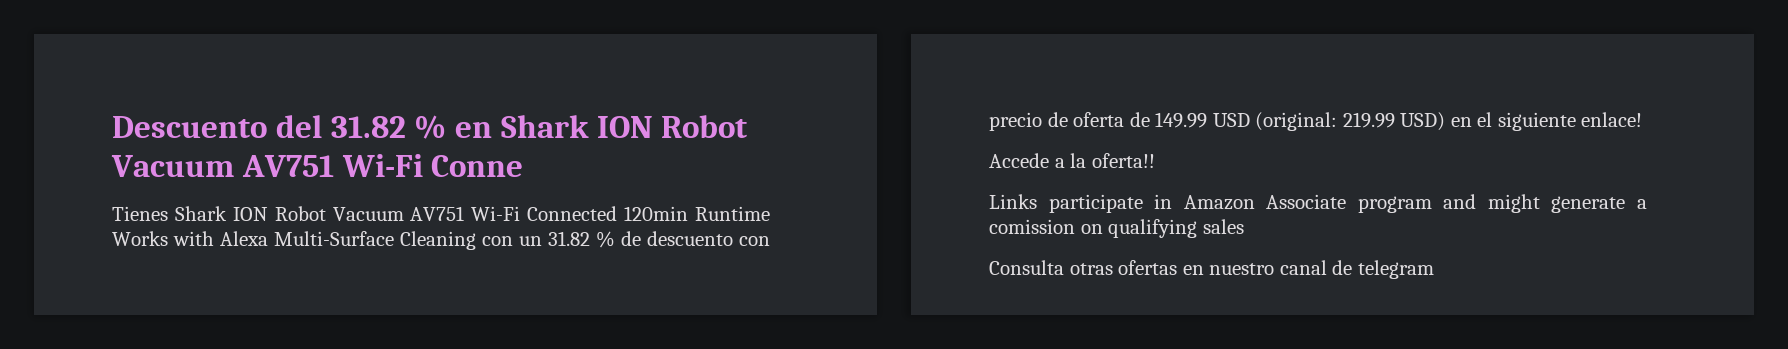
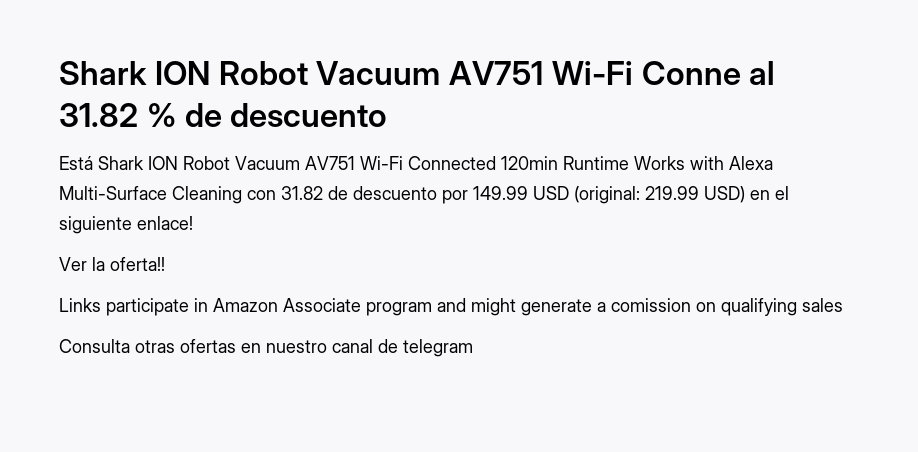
- Descuento del 31.82 % en Shark ION Robot Vacuum AV751 Wi-Fi Conne
- Tienes Shark ION Robot Vacuum AV751 Wi-Fi Connected 120min Runtime Works with Alexa Multi-Surface Cleaning con un 31.82 % de descuento con precio de oferta de 149.99 USD (original: 219.99 USD) en el siguiente enlace!
+ Shark ION Robot Vacuum AV751 Wi-Fi Conne al 31.82 % de descuento
+ Está Shark ION Robot Vacuum AV751 Wi-Fi Connected 120min Runtime Works with Alexa Multi-Surface Cleaning con 31.82 de descuento por 149.99 USD (original: 219.99 USD) en el siguiente enlace!
- Accede a la oferta!!
+ Ver la oferta!!

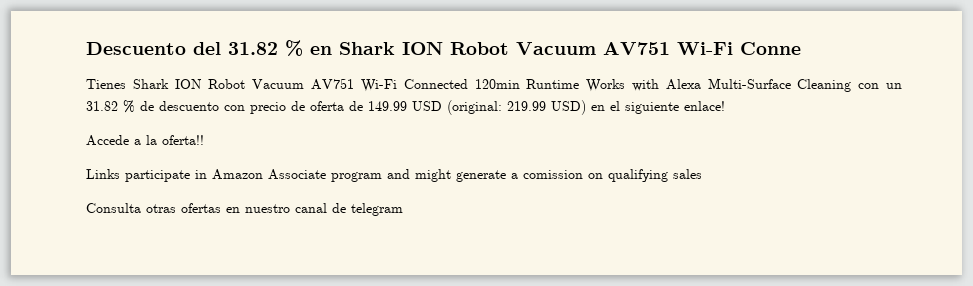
- Shark ION Robot Vacuum AV751 Wi-Fi Conne al 31.82 % de descuento
- Está Shark ION Robot Vacuum AV751 Wi-Fi Connected 120min Runtime Works with Alexa Multi-Surface Cleaning con 31.82 de descuento por 149.99 USD (original: 219.99 USD) en el siguiente enlace!
+ Descuento del 31.82 % en Shark ION Robot Vacuum AV751 Wi-Fi Conne
+ Tienes Shark ION Robot Vacuum AV751 Wi-Fi Connected 120min Runtime Works with Alexa Multi-Surface Cleaning con un 31.82 % de descuento con precio de oferta de 149.99 USD (original: 219.99 USD) en el siguiente enlace!
- Ver la oferta!!
+ Accede a la oferta!!

